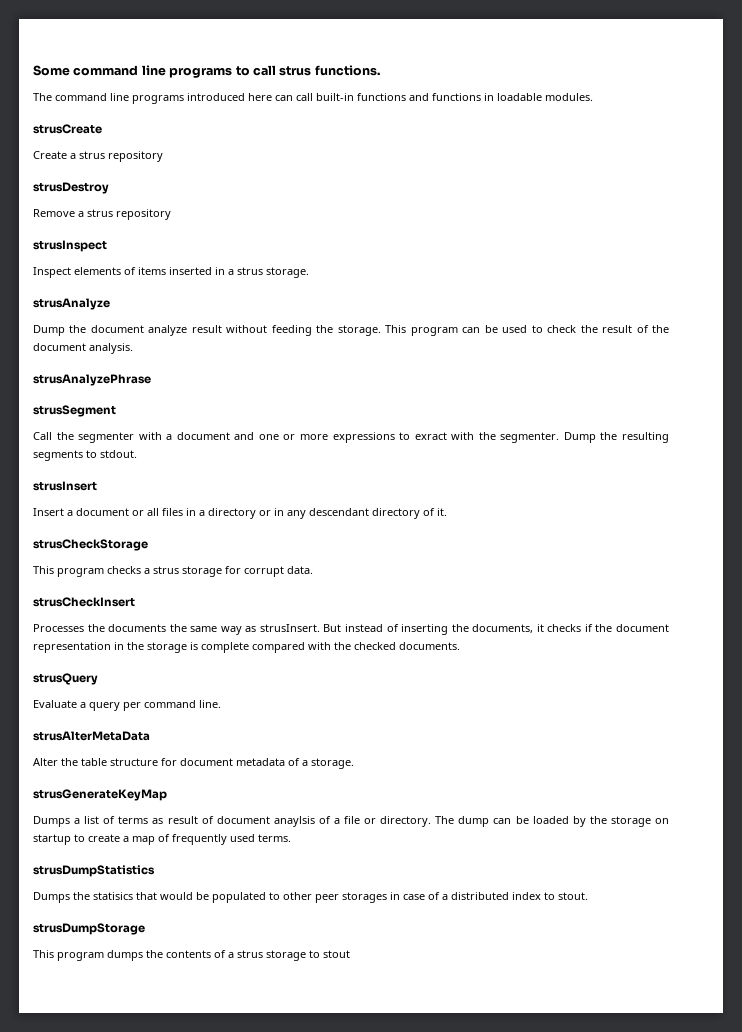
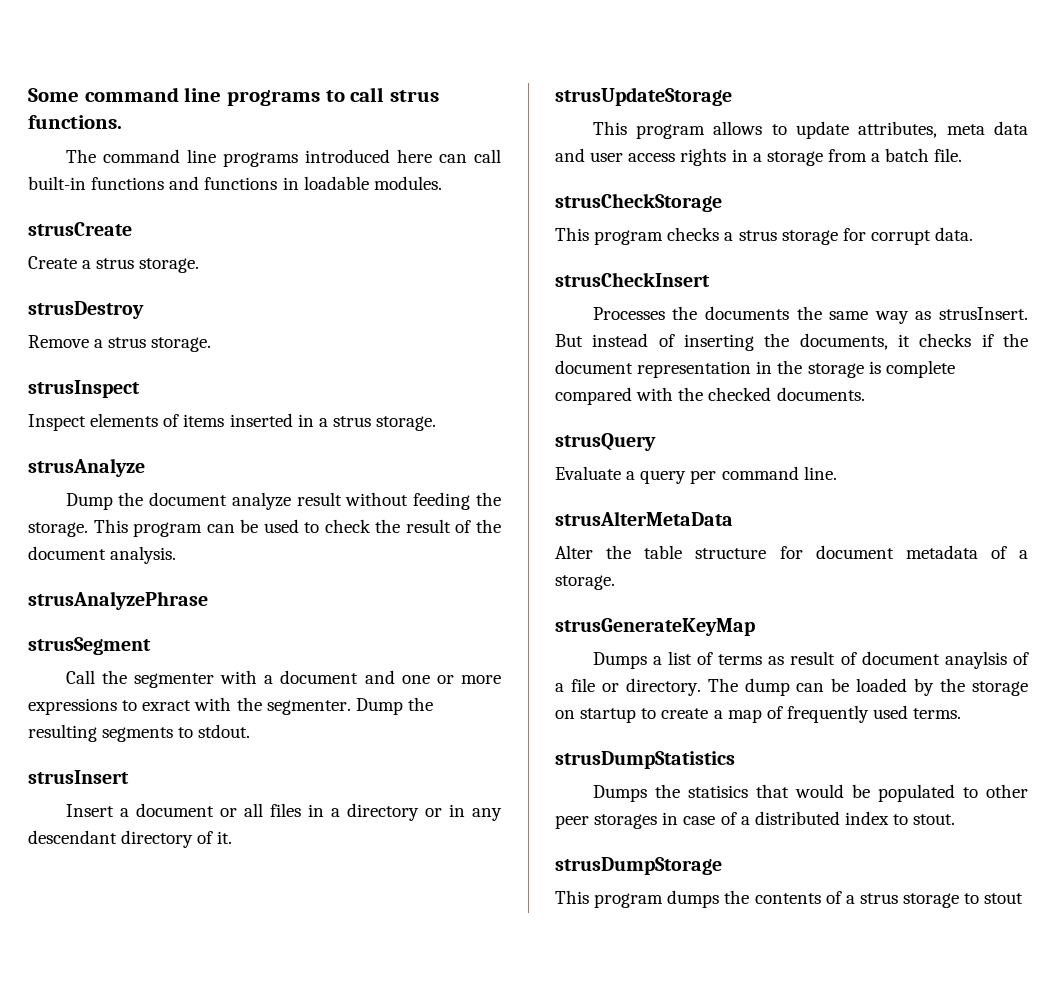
- Create a strus repository
+ Create a strus storage.
- Remove a strus repository
+ Remove a strus storage.
+ strusUpdateStorage
+ This program allows to update attributes, meta data and user access rights in a storage from a batch file.

